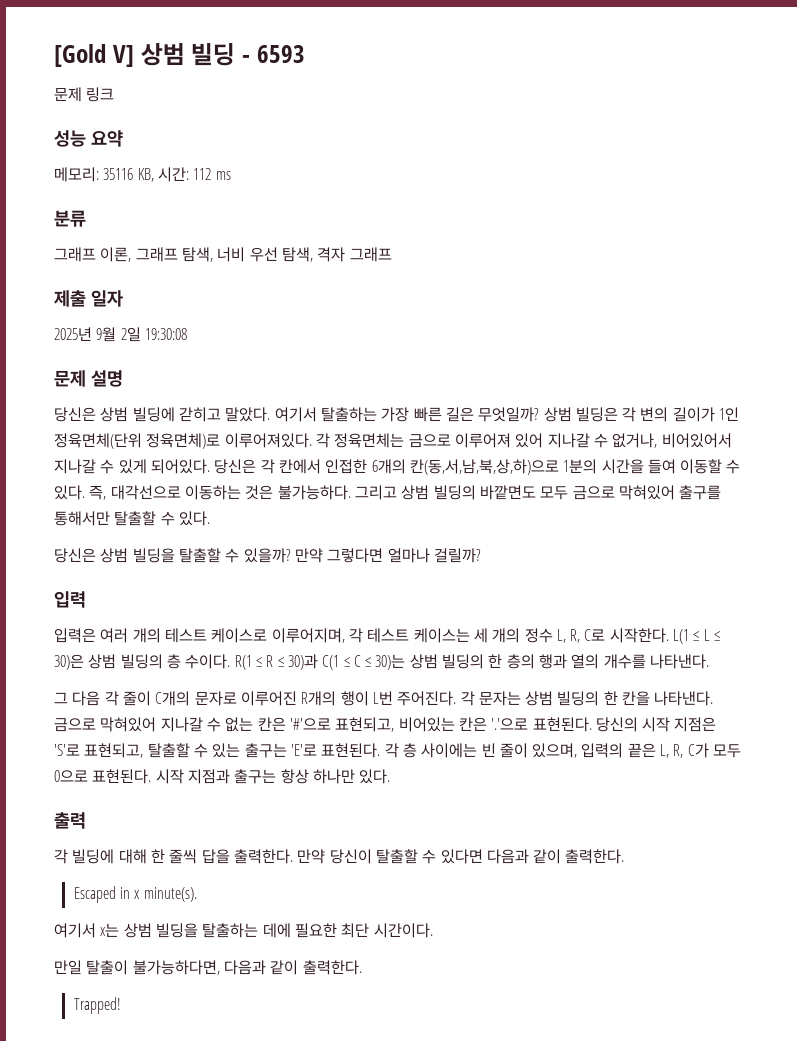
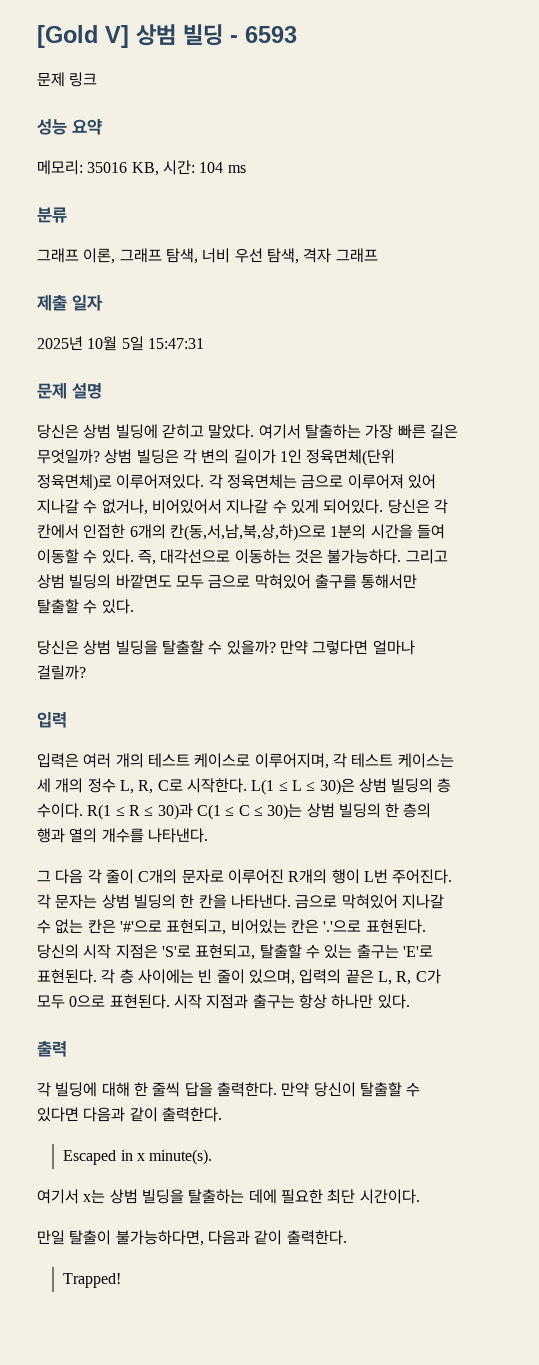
- 메모리: 35116 KB, 시간: 112 ms
+ 메모리: 35016 KB, 시간: 104 ms
- 2025년 9월 2일 19:30:08
+ 2025년 10월 5일 15:47:31

